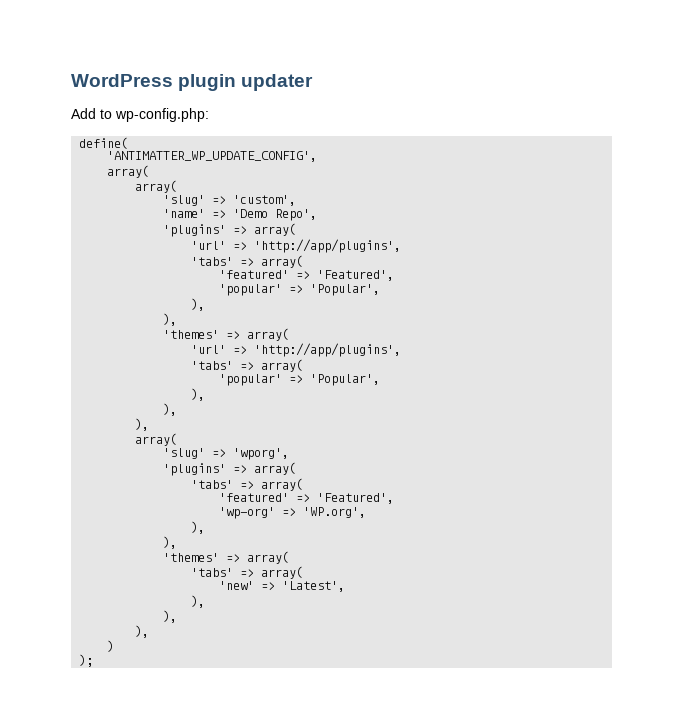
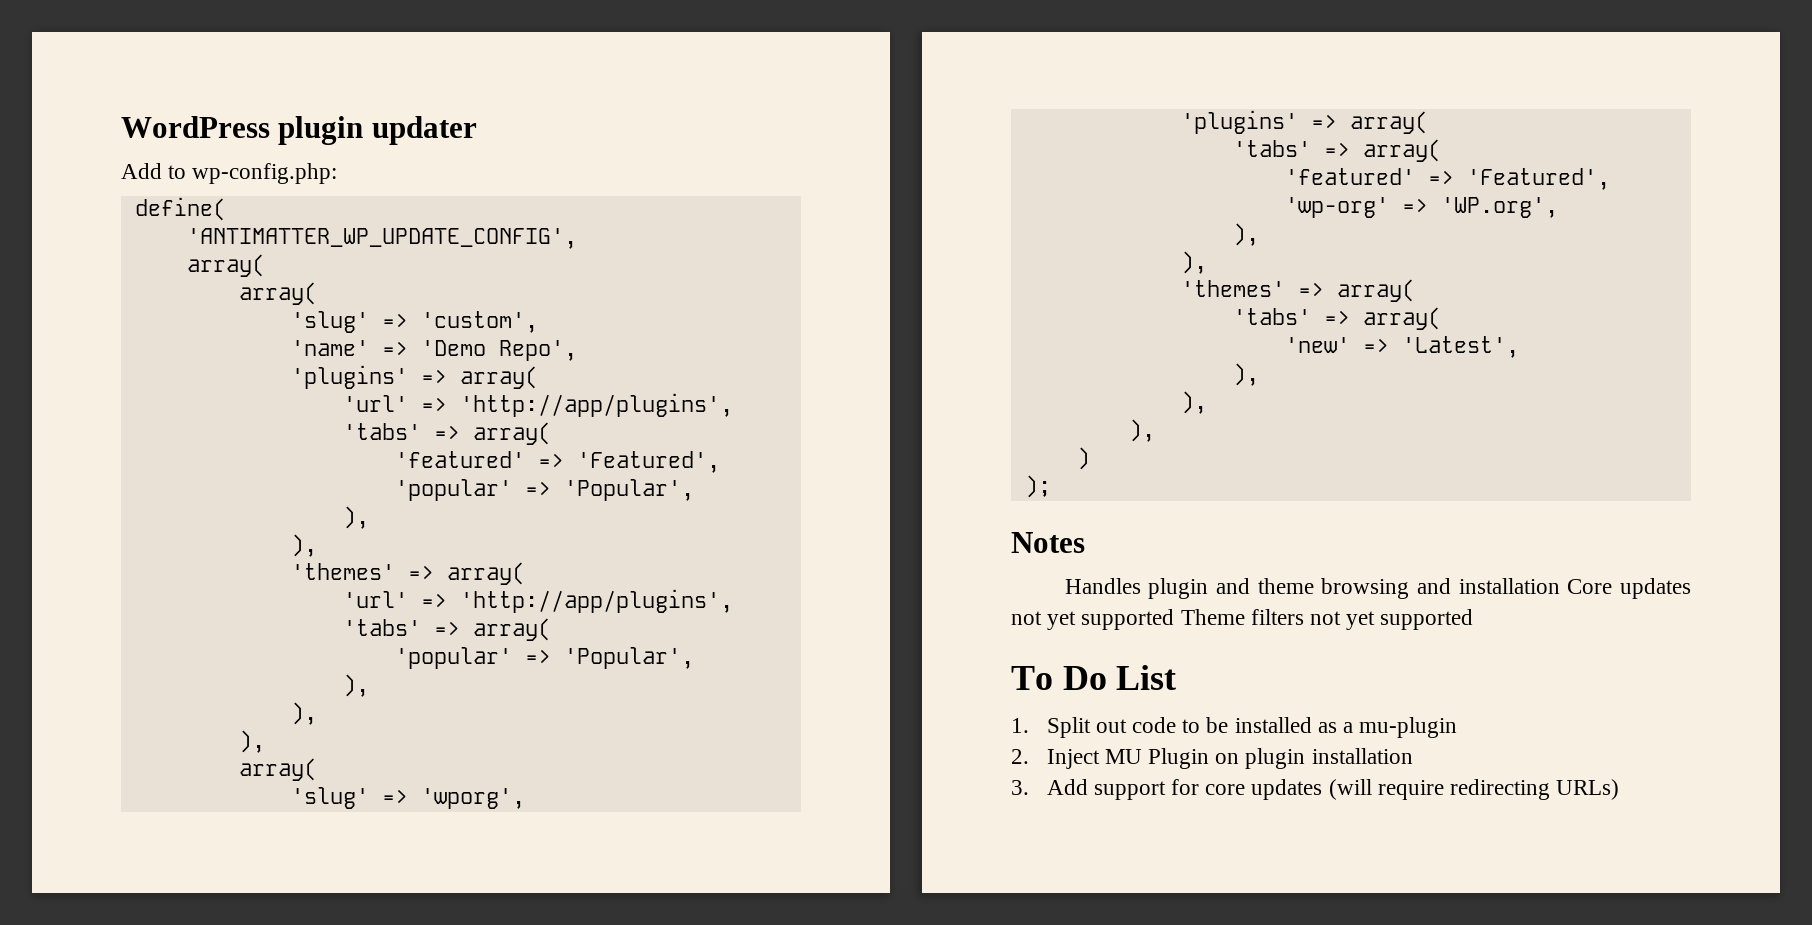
+ Notes
+ Handles plugin and theme browsing and installation Core updates not yet supported Theme filters not yet supported
+ To Do List
+ 1. Split out code to be installed as a mu-plugin
+ 2. Inject MU Plugin on plugin installation
+ 3. Add support for core updates (will require redirecting URLs)

